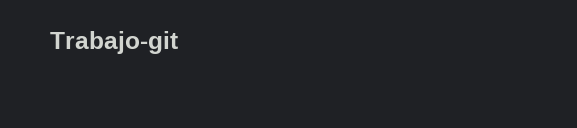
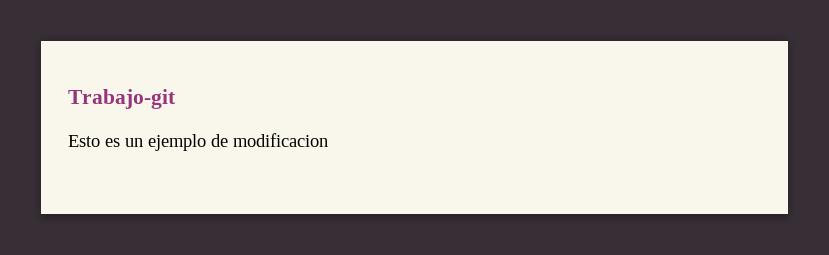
+ Esto es un ejemplo de modificacion

